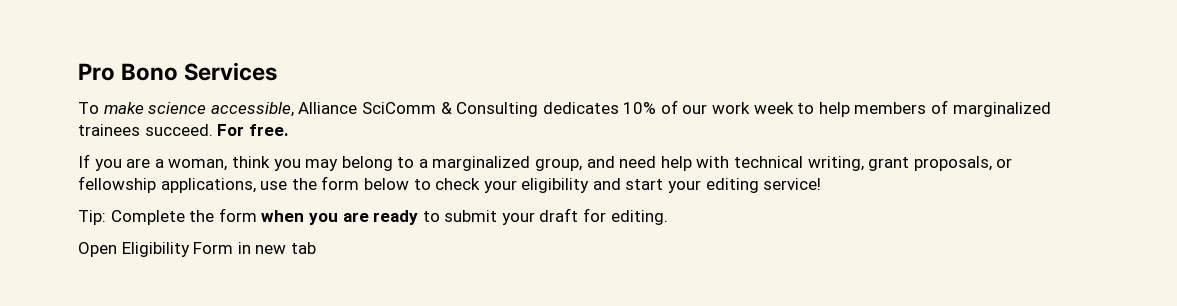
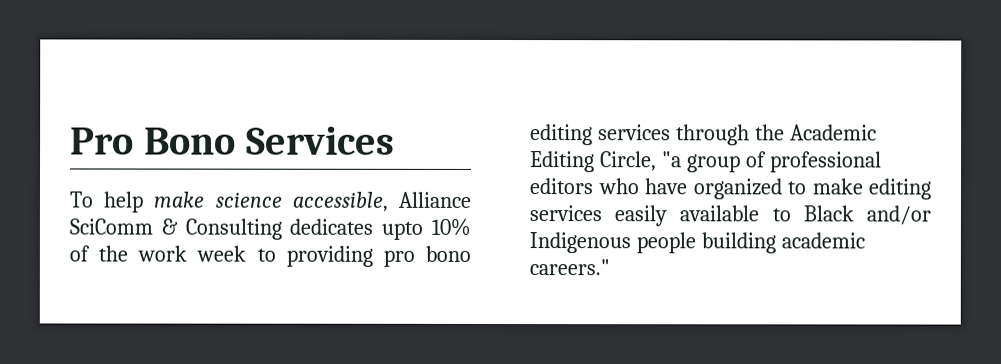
- To make science accessible, Alliance SciComm & Consulting dedicates 10% of our work week to help members of marginalized trainees succeed. For free.
- If you are a woman, think you may belong to a marginalized group, and need help with technical writing, grant proposals, or fellowship applications, use the form below to check your eligibility and start your editing service!
- Tip: Complete the form when you are ready to submit your draft for editing.
- Open Eligibility Form in new tab
+ To help make science accessible, Alliance SciComm & Consulting dedicates upto 10% of the work week to providing pro bono editing services through the Academic Editing Circle, "a group of professional editors who have organized to make editing services easily available to Black and/or Indigenous people building academic careers."

